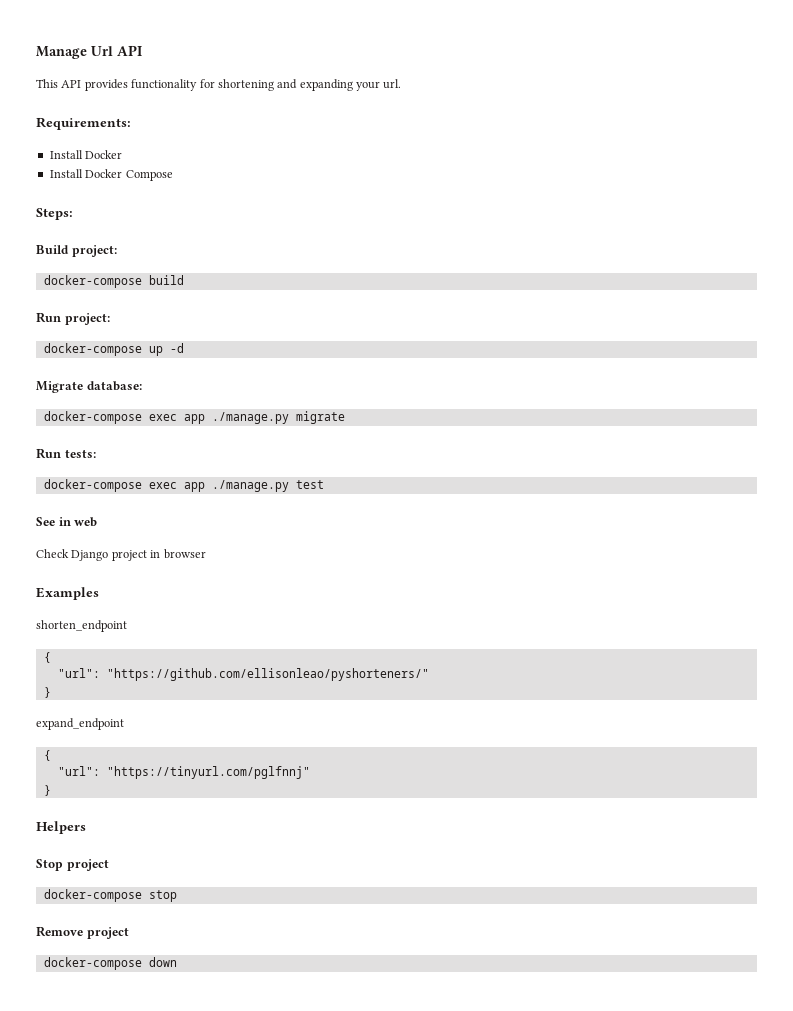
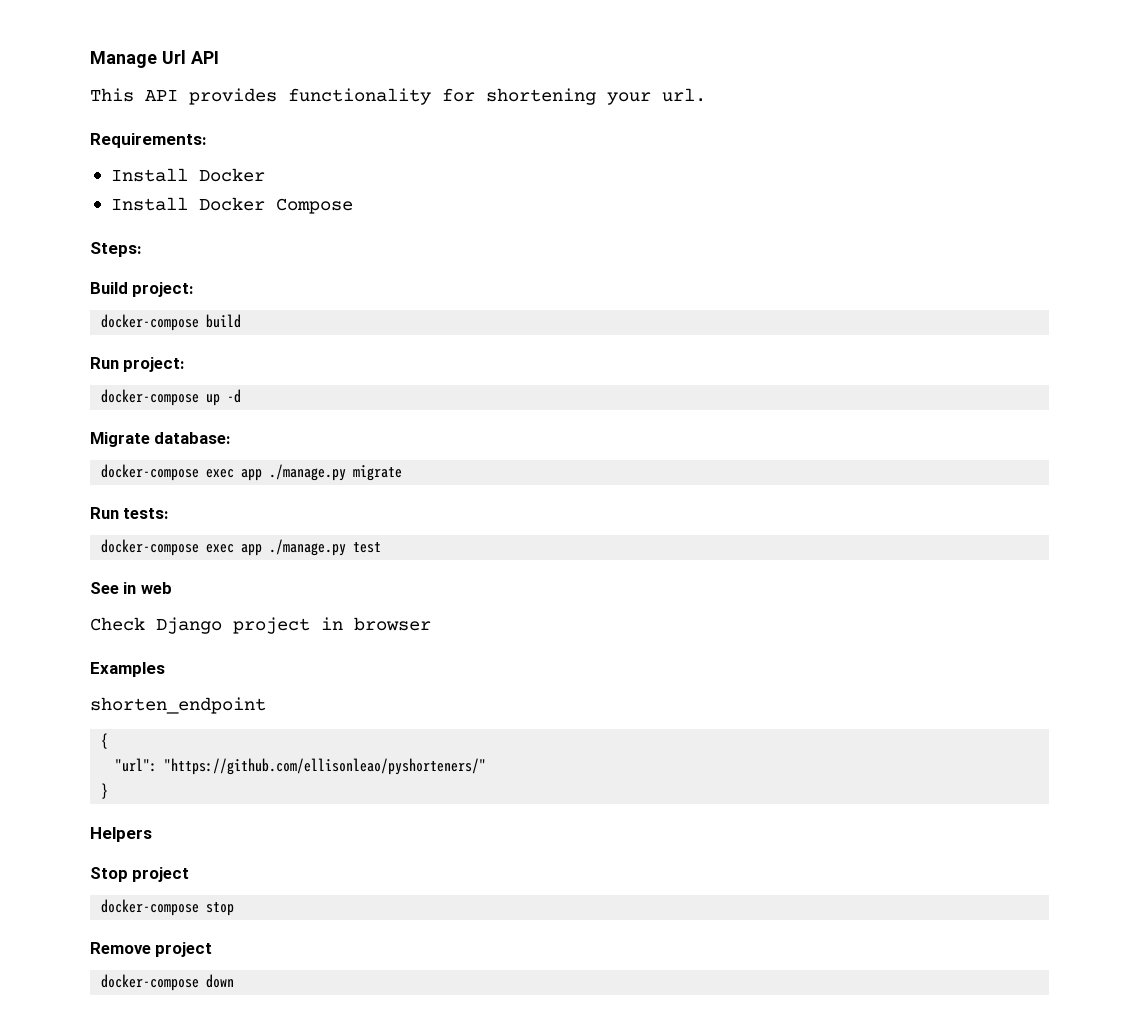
- This API provides functionality for shortening and expanding your url.
+ This API provides functionality for shortening your url.
- expand_endpoint
- {
- "url": "https://tinyurl.com/pglfnnj"
- }

